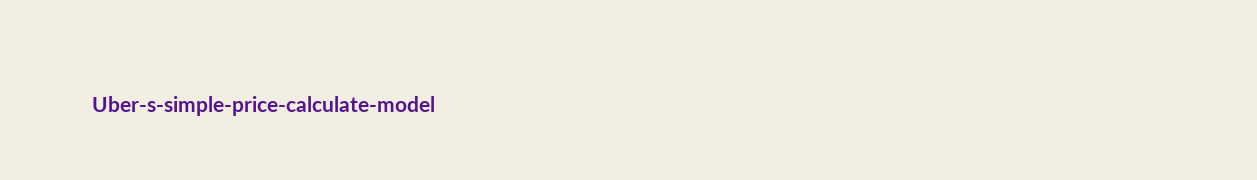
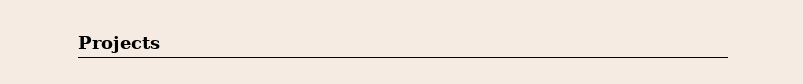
- Uber-s-simple-price-calculate-model
+ Projects

